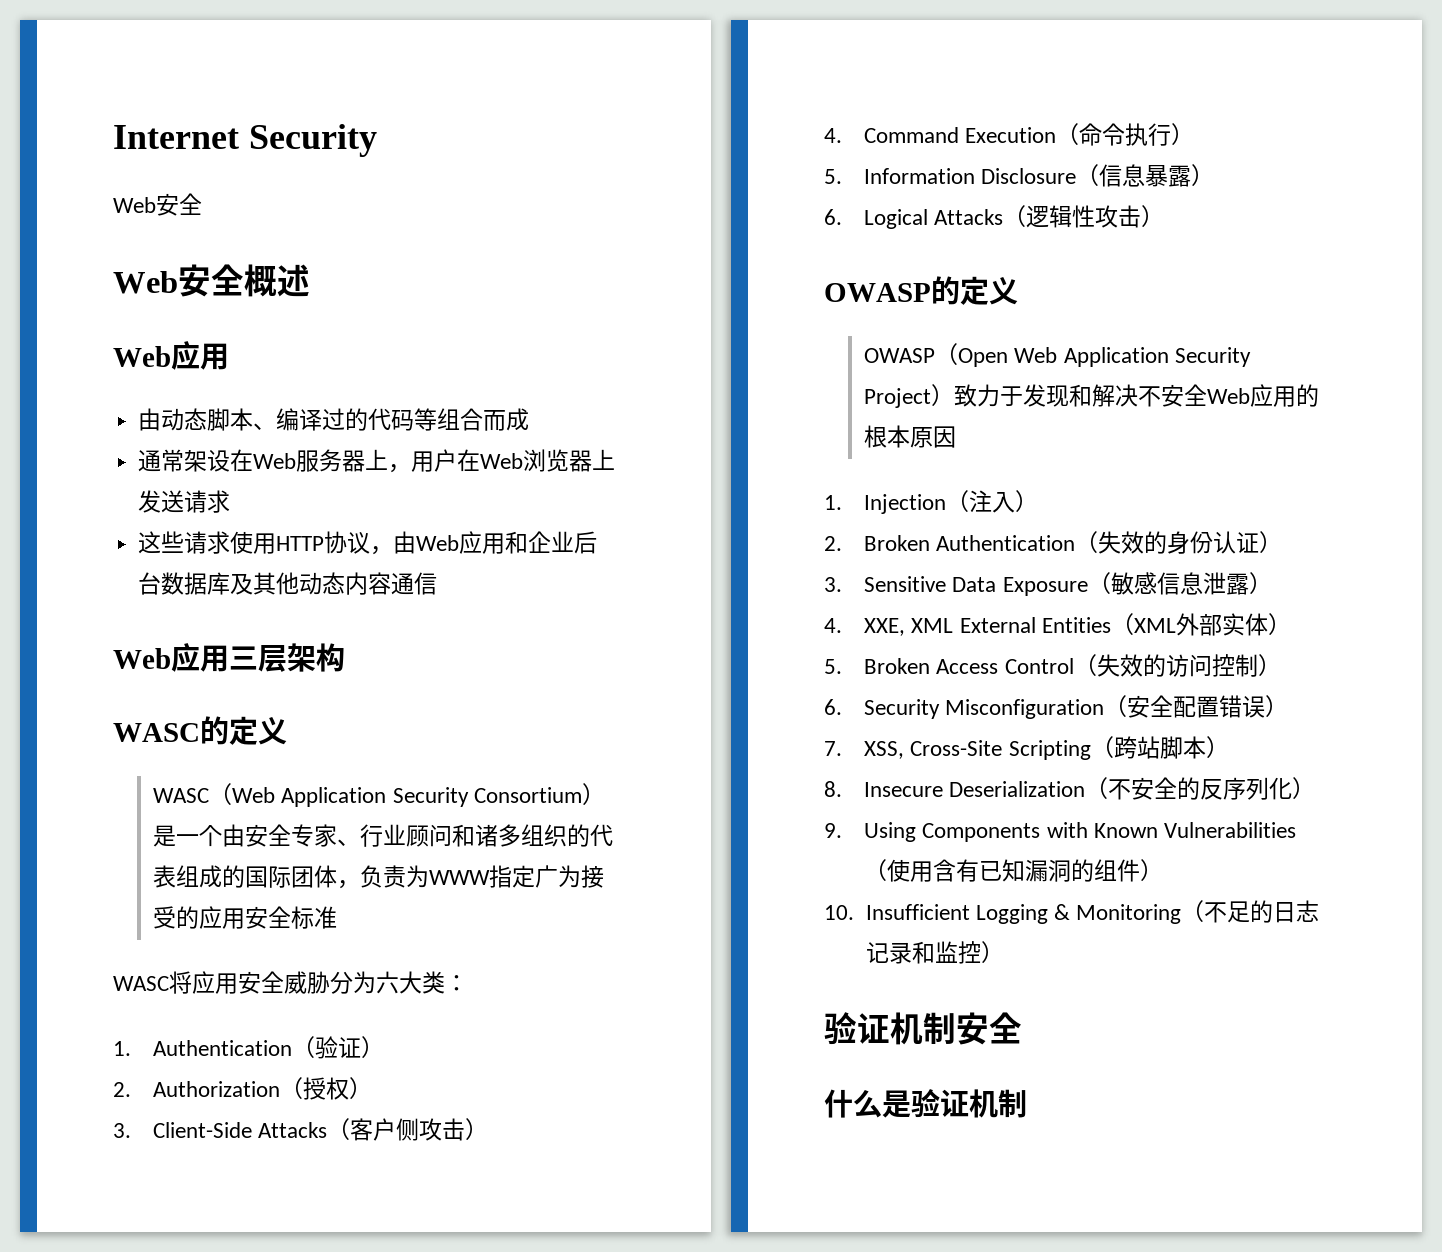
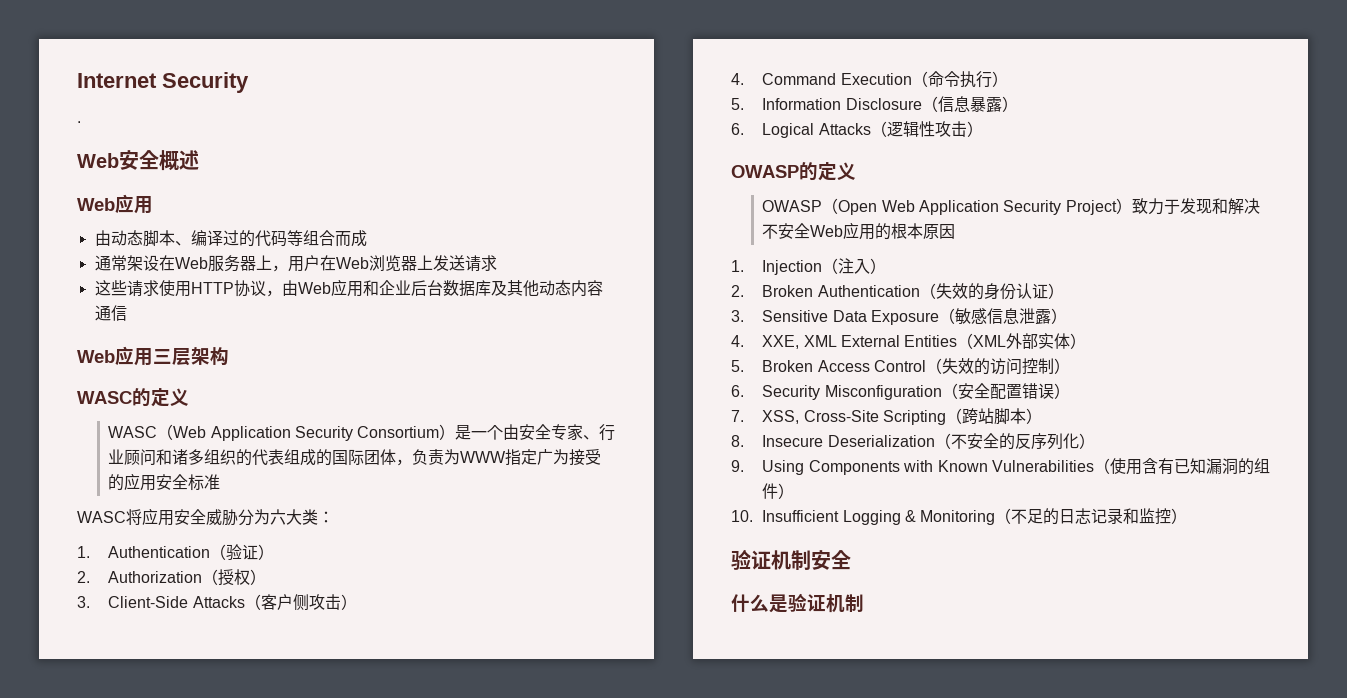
  Internet Security
- Web安全
+ .

